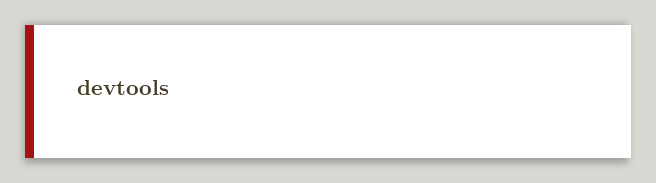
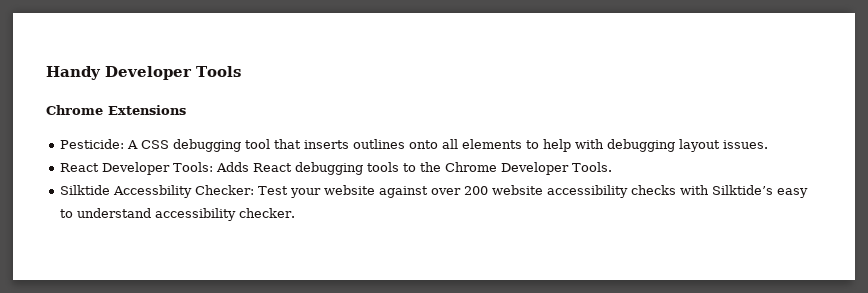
- devtools
+ Handy Developer Tools
+ Chrome Extensions
+ Pesticide: A CSS debugging tool that inserts outlines onto all elements to help with debugging layout issues.
+ React Developer Tools: Adds React debugging tools to the Chrome Developer Tools.
+ Silktide Accessbility Checker: Test your website against over 200 website accessibility checks with Silktide’s easy to understand accessibility checker.

